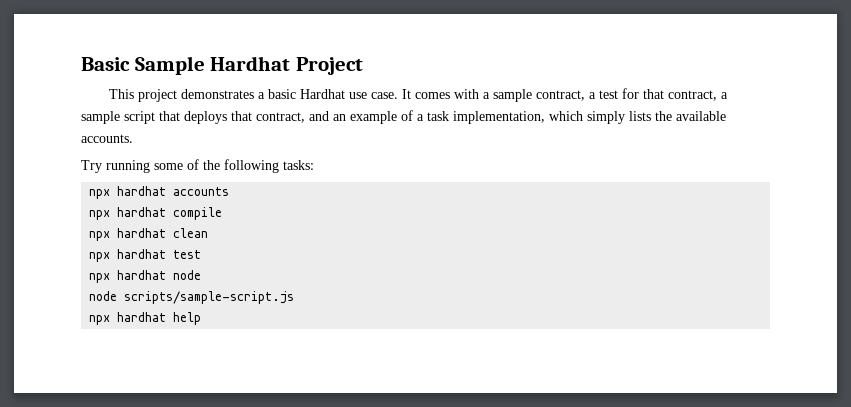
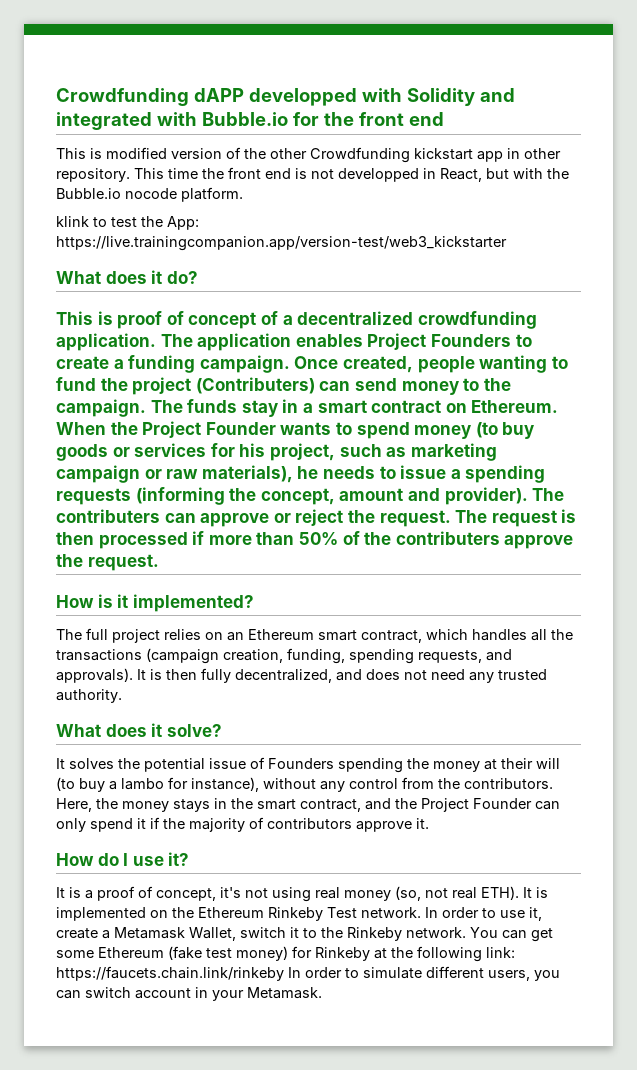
- Basic Sample Hardhat Project
- This project demonstrates a basic Hardhat use case. It comes with a sample contract, a test for that contract, a sample script that deploys that contract, and an example of a task implementation, which simply lists the available accounts.
- Try running some of the following tasks:
- npx hardhat accounts
- npx hardhat compile
- npx hardhat clean
- npx hardhat test
- npx hardhat node
- node scripts/sample-script.js
- npx hardhat help
+ Crowdfunding dAPP developped with Solidity and integrated with Bubble.io for the front end
+ This is modified version of the other Crowdfunding kickstart app in other repository. This time the front end is not developped in React, but with the Bubble.io nocode platform.
+ klink to test the App: https://live.trainingcompanion.app/version-test/web3_kickstarter
+ What does it do?
+ This is proof of concept of a decentralized crowdfunding application. The application enables Project Founders to create a funding campaign. Once created, people wanting to fund the project (Contributers) can send money to the campaign. The funds stay in a smart contract on Ethereum. When the Project Founder wants to spend money (to buy goods or services for his project, such as marketing campaign or raw materials), he needs to issue a spending requests (informing the concept, amount and provider). The contributers can approve or reject the request. The request is then processed if more than 50% of the contributers approve the request.
+ How is it implemented?
+ The full project relies on an Ethereum smart contract, which handles all the transactions (campaign creation, funding, spending requests, and approvals). It is then fully decentralized, and does not need any trusted authority.
+ What does it solve?
+ It solves the potential issue of Founders spending the money at their will (to buy a lambo for instance), without any control from the contributors. Here, the money stays in the smart contract, and the Project Founder can only spend it if the majority of contributors approve it.
+ How do I use it?
+ It is a proof of concept, it's not using real money (so, not real ETH). It is implemented on the Ethereum Rinkeby Test network. In order to use it, create a Metamask Wallet, switch it to the Rinkeby network. You can get some Ethereum (fake test money) for Rinkeby at the following link: https://faucets.chain.link/rinkeby In order to simulate different users, you can switch account in your Metamask.

